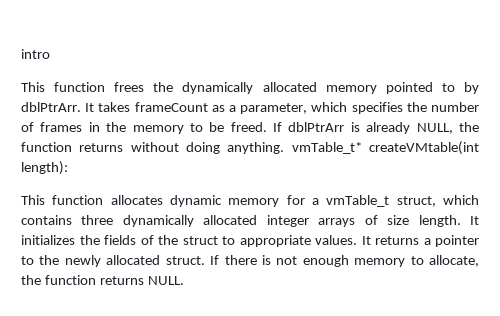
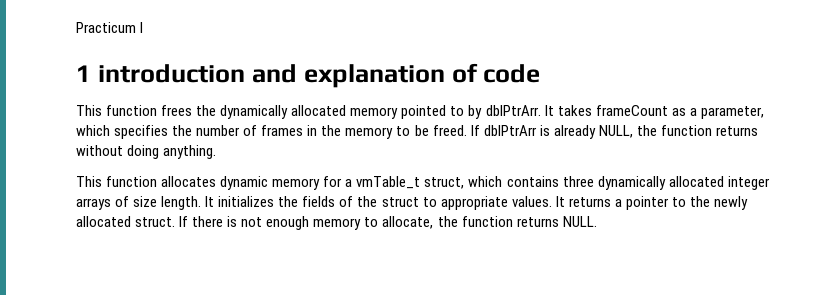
- intro
+ Practicum I
+ 1 introduction and explanation of code
- If dblPtrArr is already NULL, the function returns without doing anything. vmTable_t* createVMtable(int length):
+ If dblPtrArr is already NULL, the function returns without doing anything.

